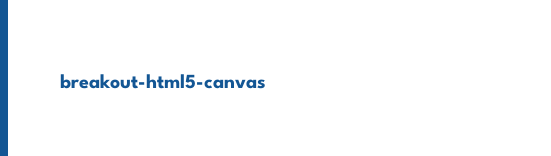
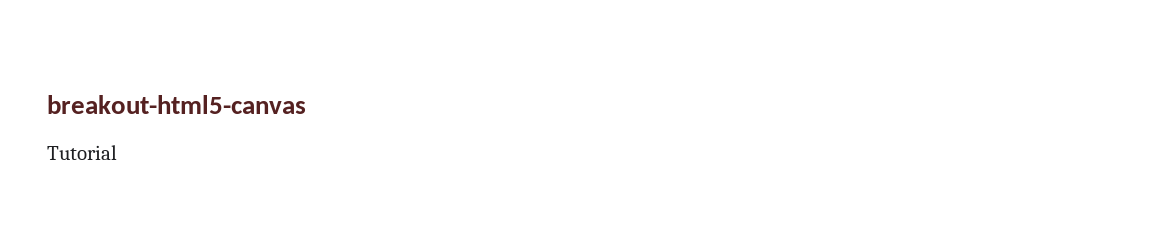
+ Tutorial

